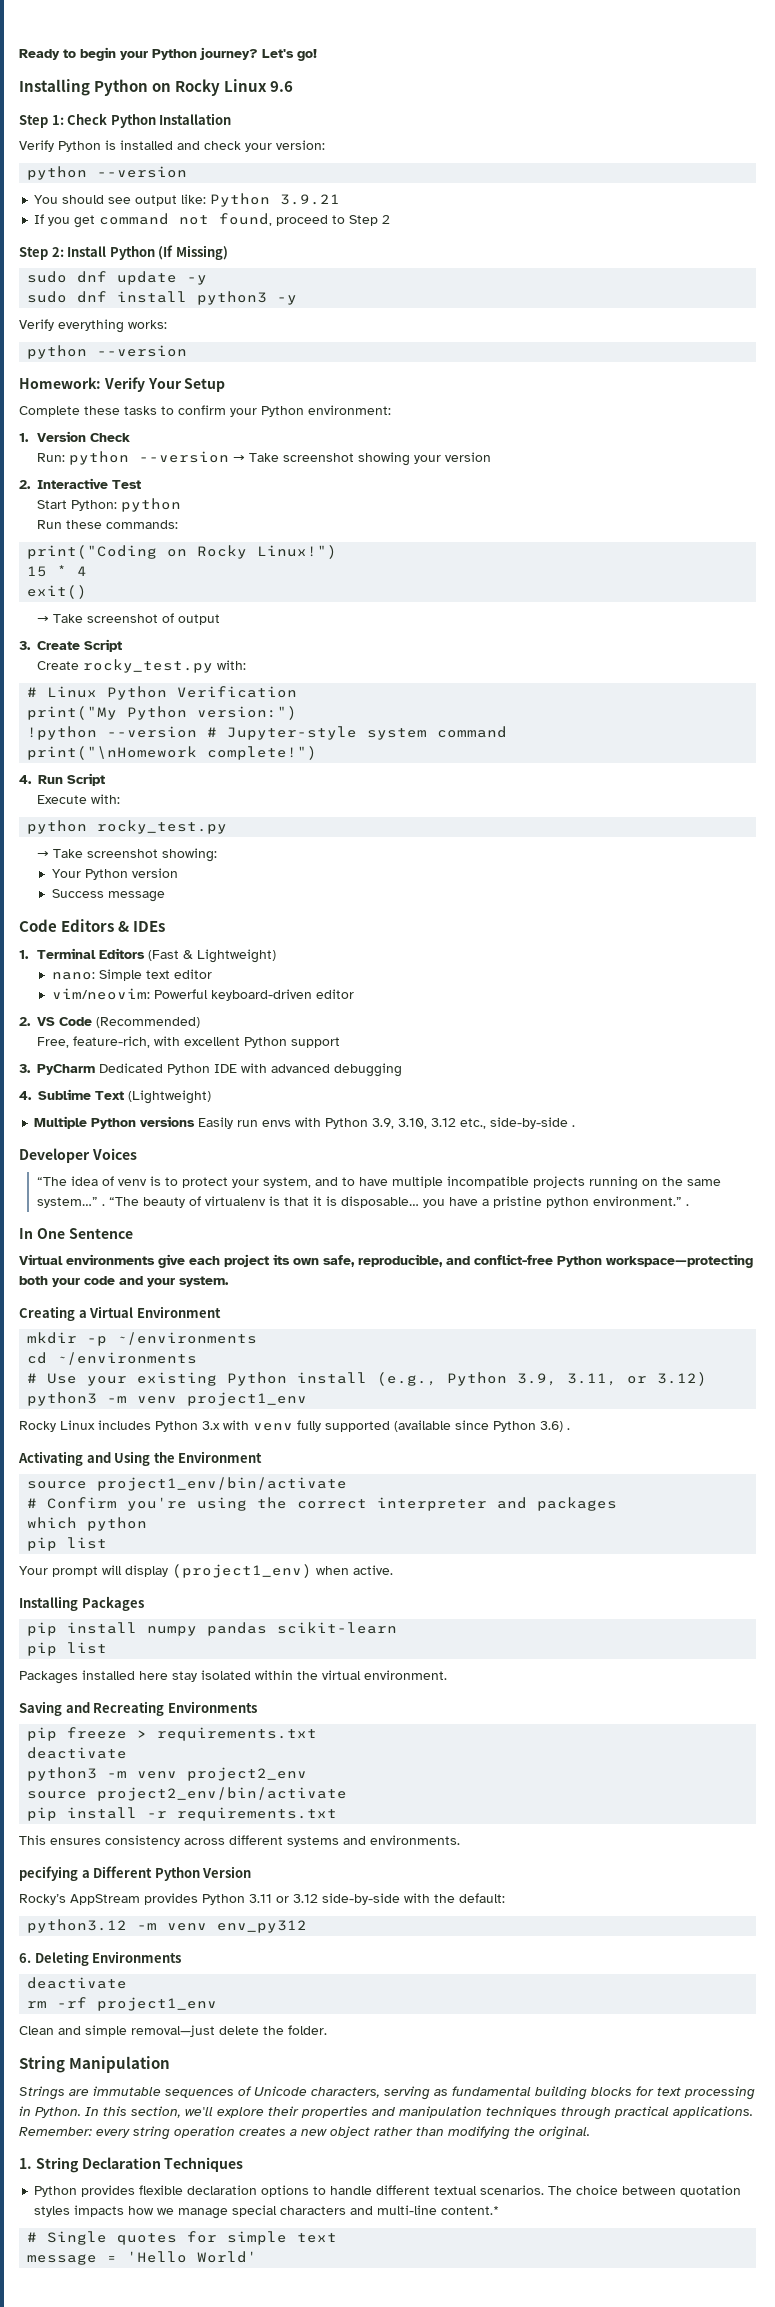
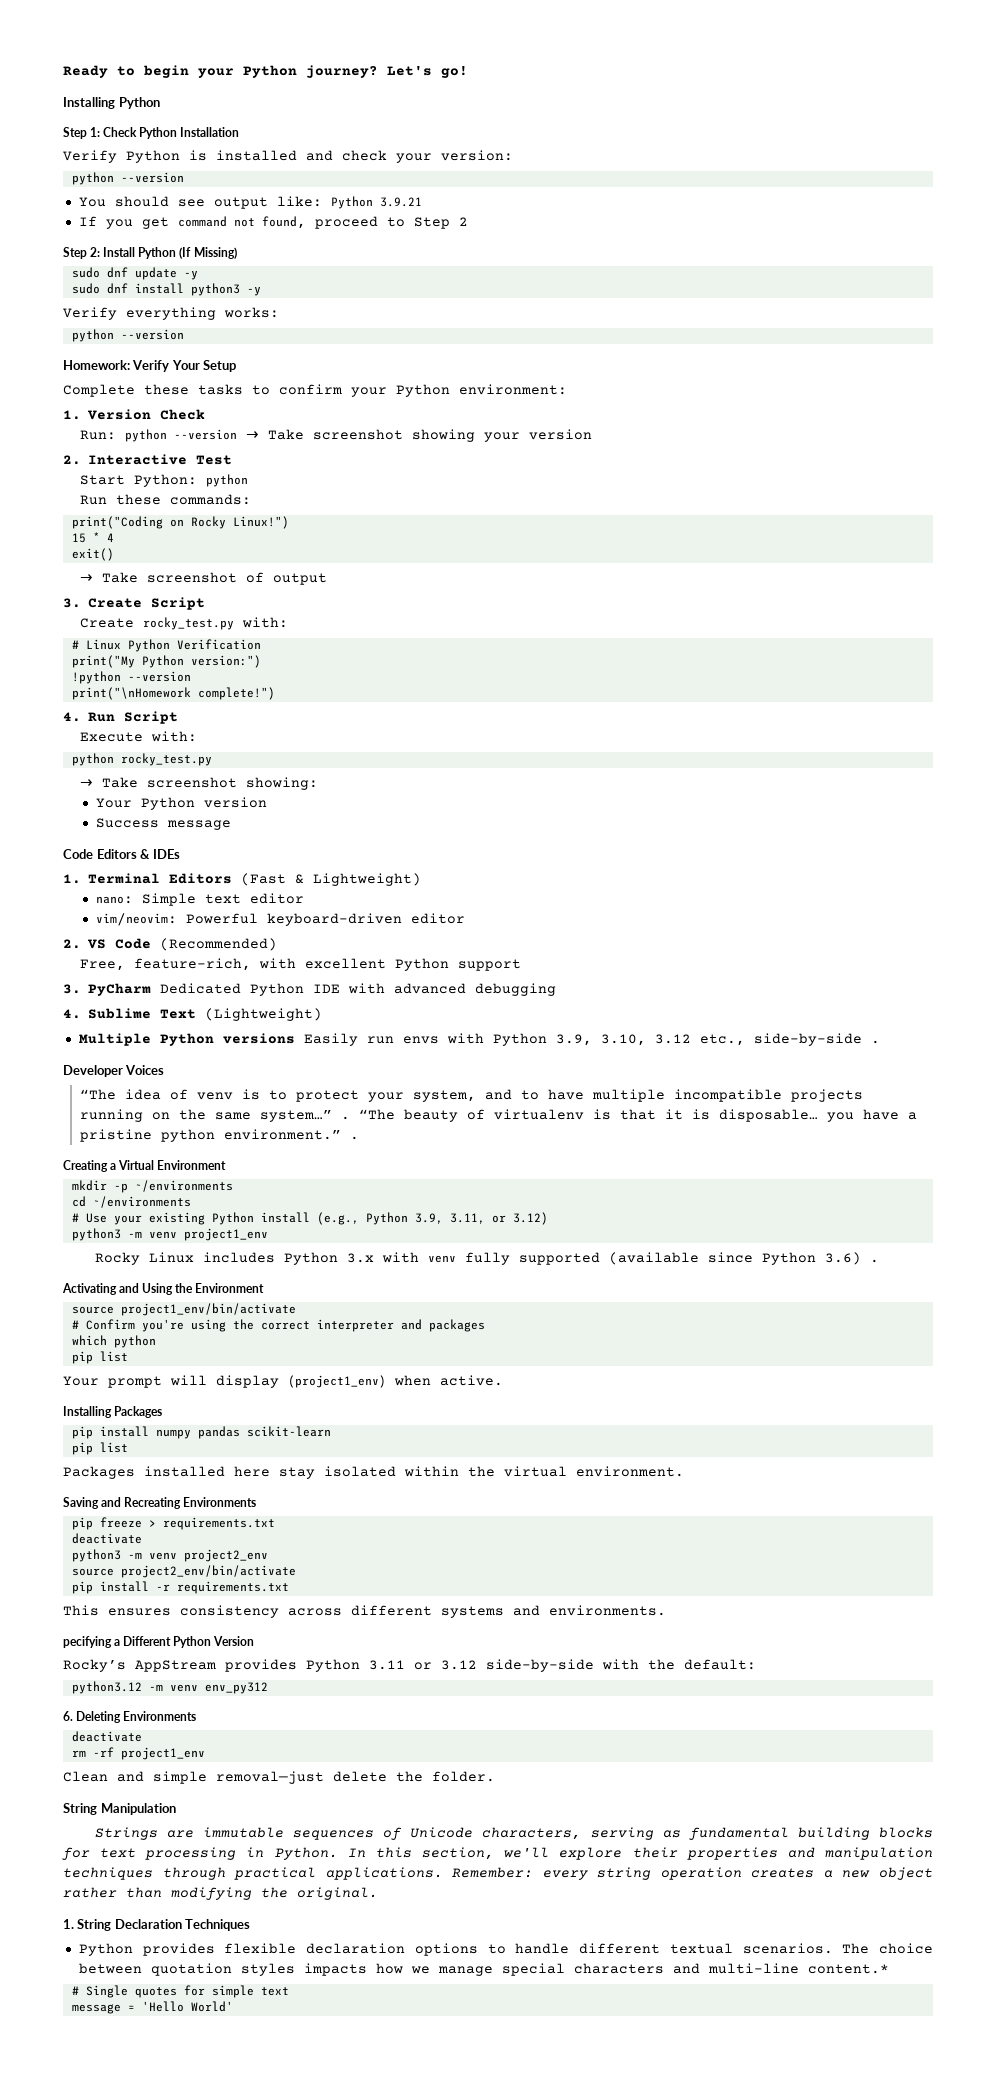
- Installing Python on Rocky Linux 9.6
+ Installing Python
- !python --version # Jupyter-style system command
+ !python --version
- In One Sentence
- Virtual environments give each project its own safe, reproducible, and conflict-free Python workspace—protecting both your code and your system.

